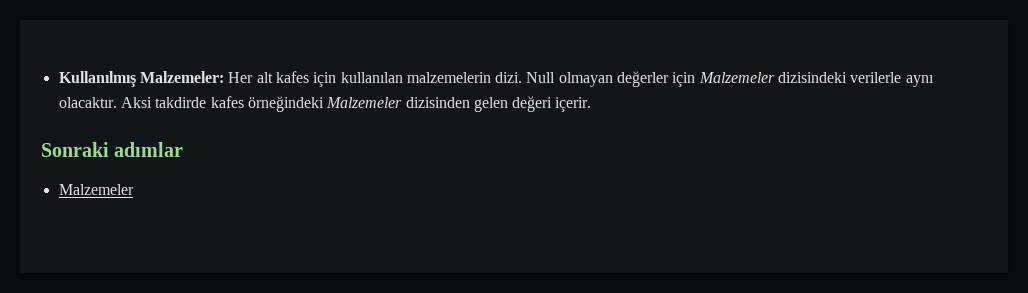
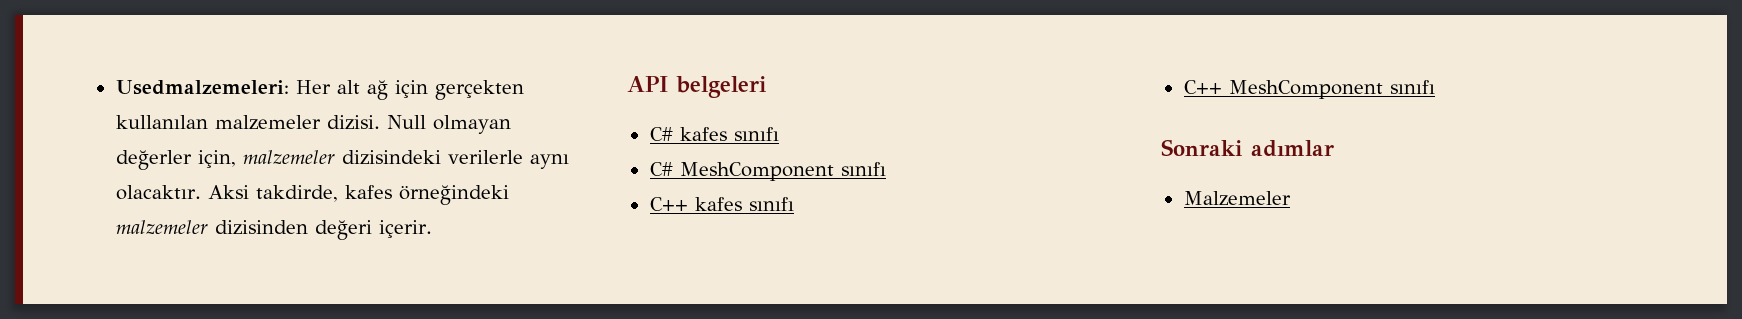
- Kullanılmış Malzemeler: Her alt kafes için kullanılan malzemelerin dizi.
+ Usedmalzemeleri: Her alt ağ için gerçekten kullanılan malzemeler dizisi.
- Null olmayan değerler için Malzemeler dizisindeki verilerle aynı olacaktır.
+ Null olmayan değerler için, malzemeler dizisindeki verilerle aynı olacaktır.
- Aksi takdirde kafes örneğindeki Malzemeler dizisinden gelen değeri içerir.
+ Aksi takdirde, kafes örneğindeki malzemeler dizisinden değeri içerir.
+ API belgeleri
+ C# kafes sınıfı
+ C# MeshComponent sınıfı
+ C++ kafes sınıfı
+ C++ MeshComponent sınıfı

